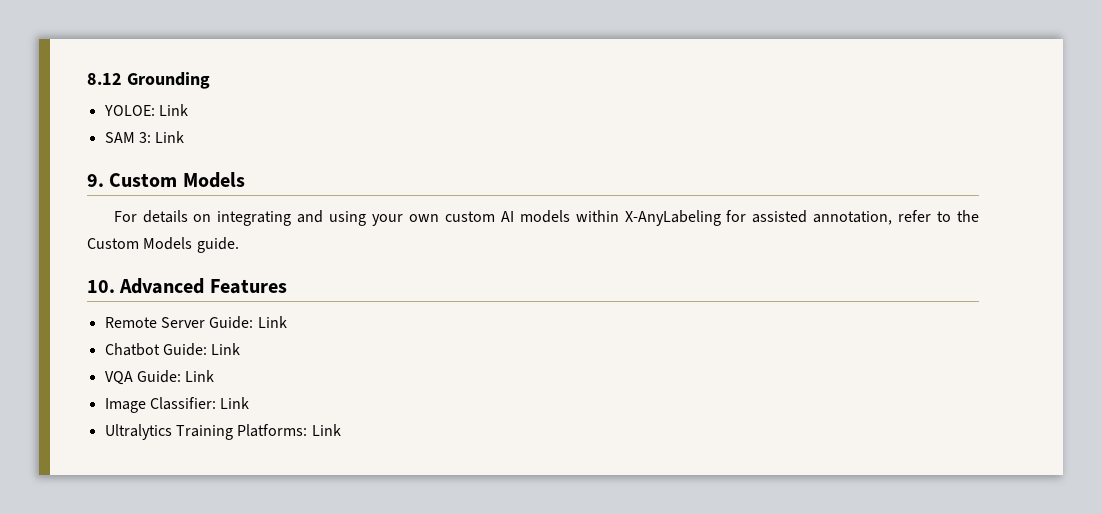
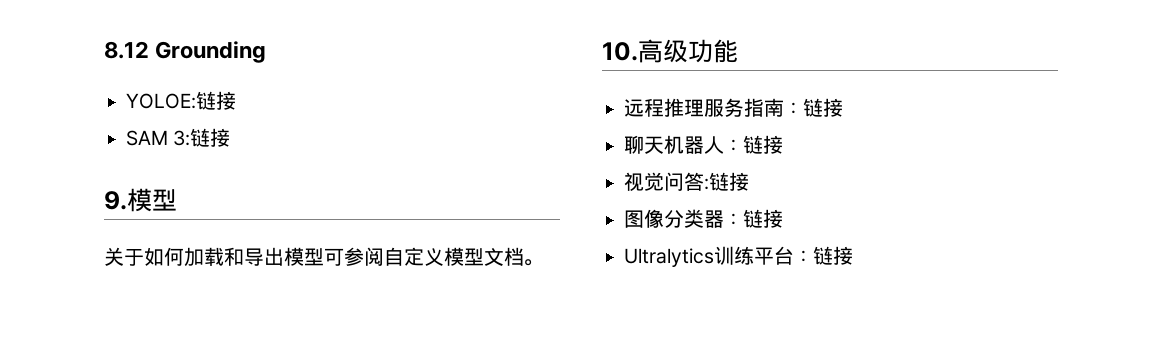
- YOLOE: Link
+ YOLOE:链接
- SAM 3: Link
+ SAM 3:链接
- 9. Custom Models
- For details on integrating and using your own custom AI models within X-AnyLabeling for assisted annotation, refer to the Custom Models guide.
- 10. Advanced Features
- Remote Server Guide: Link
- Chatbot Guide: Link
- VQA Guide: Link
- Image Classifier: Link
- Ultralytics Training Platforms: Link
+ 9.模型
+ 关于如何加载和导出模型可参阅自定义模型文档。
+ 10.高级功能
+ 远程推理服务指南：链接
+ 聊天机器人：链接
+ 视觉问答:链接
+ 图像分类器：链接
+ Ultralytics训练平台：链接

